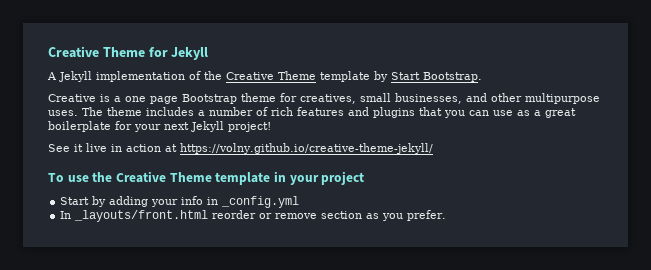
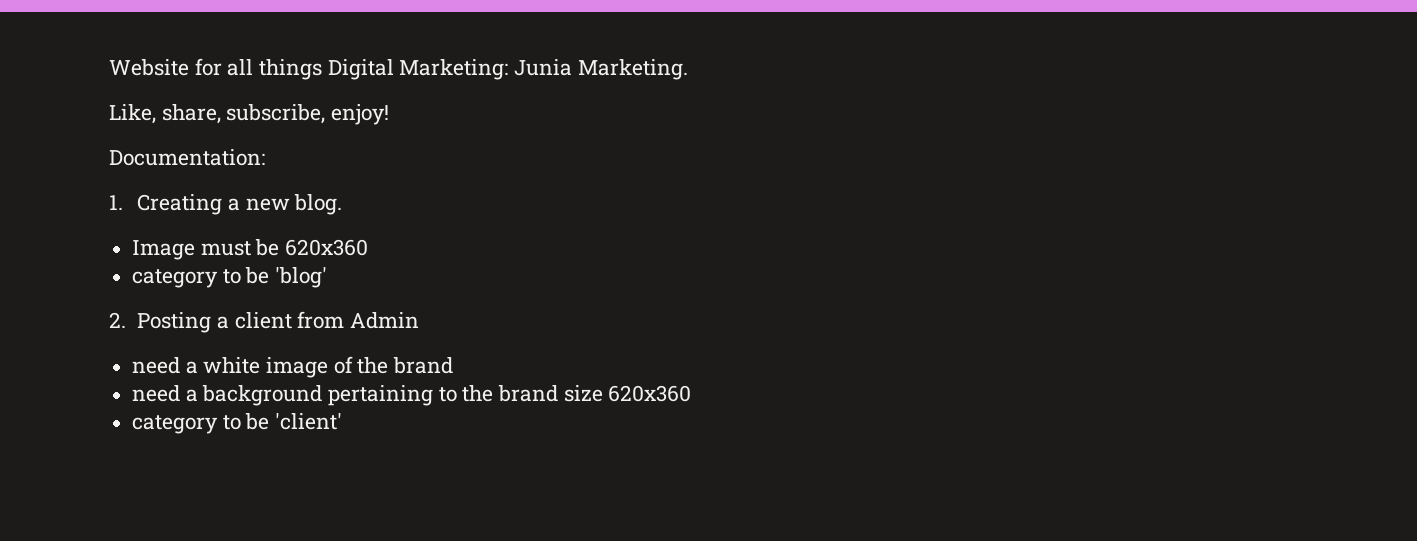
- Creative Theme for Jekyll
- A Jekyll implementation of the Creative Theme template by Start Bootstrap.
- Creative is a one page Bootstrap theme for creatives, small businesses, and other multipurpose uses. The theme includes a number of rich features and plugins that you can use as a great boilerplate for your next Jekyll project!
- See it live in action at https://volny.github.io/creative-theme-jekyll/
- To use the Creative Theme template in your project
- Start by adding your info in _config.yml
- In _layouts/front.html reorder or remove section as you prefer.
+ Website for all things Digital Marketing: Junia Marketing.
+ Like, share, subscribe, enjoy!
+ Documentation:
+ 1. Creating a new blog.
+ Image must be 620x360
+ category to be 'blog'
+ 2. Posting a client from Admin
+ need a white image of the brand
+ need a background pertaining to the brand size 620x360
+ category to be 'client'

